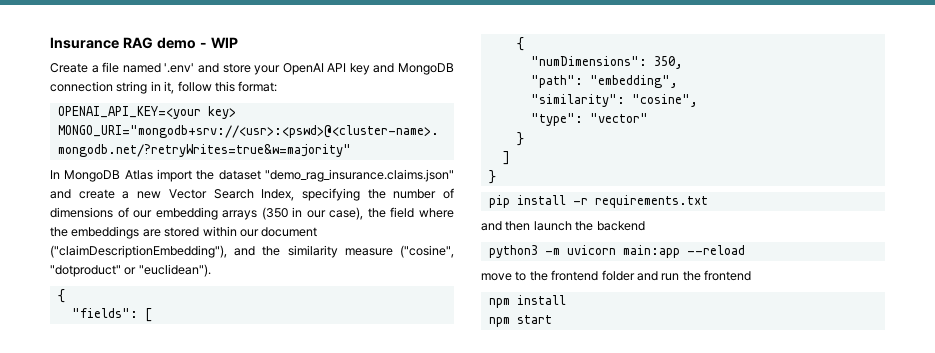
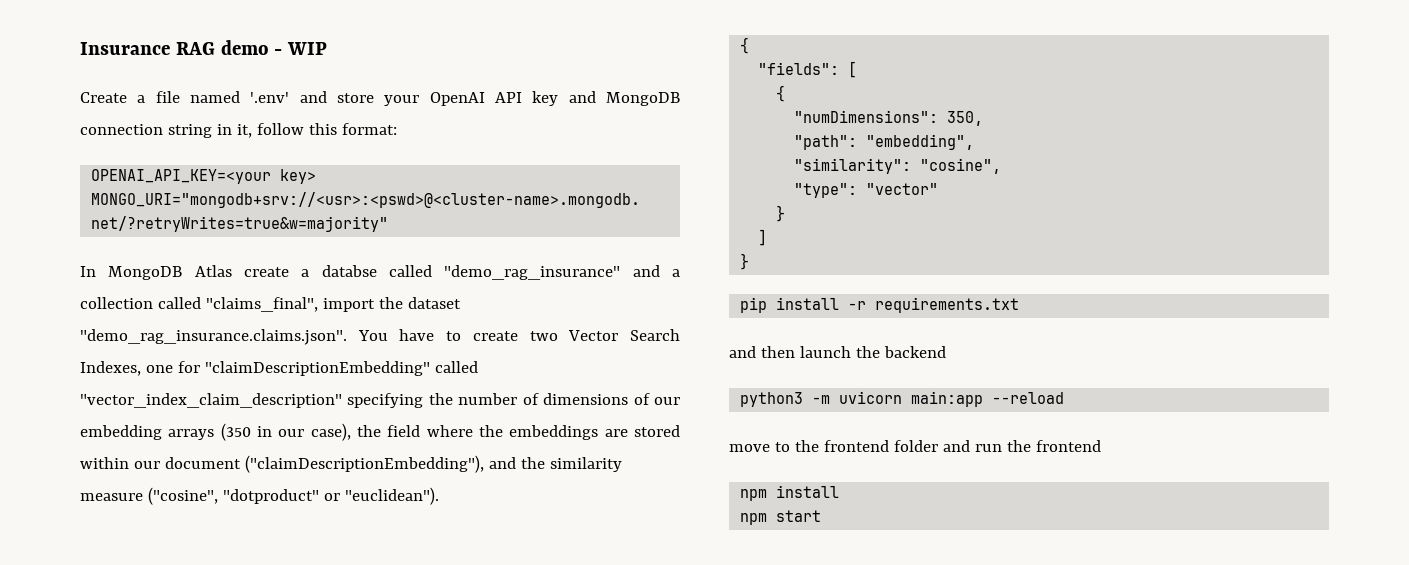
- In MongoDB Atlas import the dataset "demo_rag_insurance.claims.json" and create a new Vector Search Index, specifying the number of dimensions of our embedding arrays (350 in our case), the field where the embeddings are stored within our document ("claimDescriptionEmbedding"), and the similarity measure ("cosine", "dotproduct" or "euclidean").
+ In MongoDB Atlas create a databse called "demo_rag_insurance" and a collection called "claims_final", import the dataset "demo_rag_insurance.claims.json". You have to create two Vector Search Indexes, one for "claimDescriptionEmbedding" called "vector_index_claim_description" specifying the number of dimensions of our embedding arrays (350 in our case), the field where the embeddings are stored within our document ("claimDescriptionEmbedding"), and the similarity measure ("cosine", "dotproduct" or "euclidean").

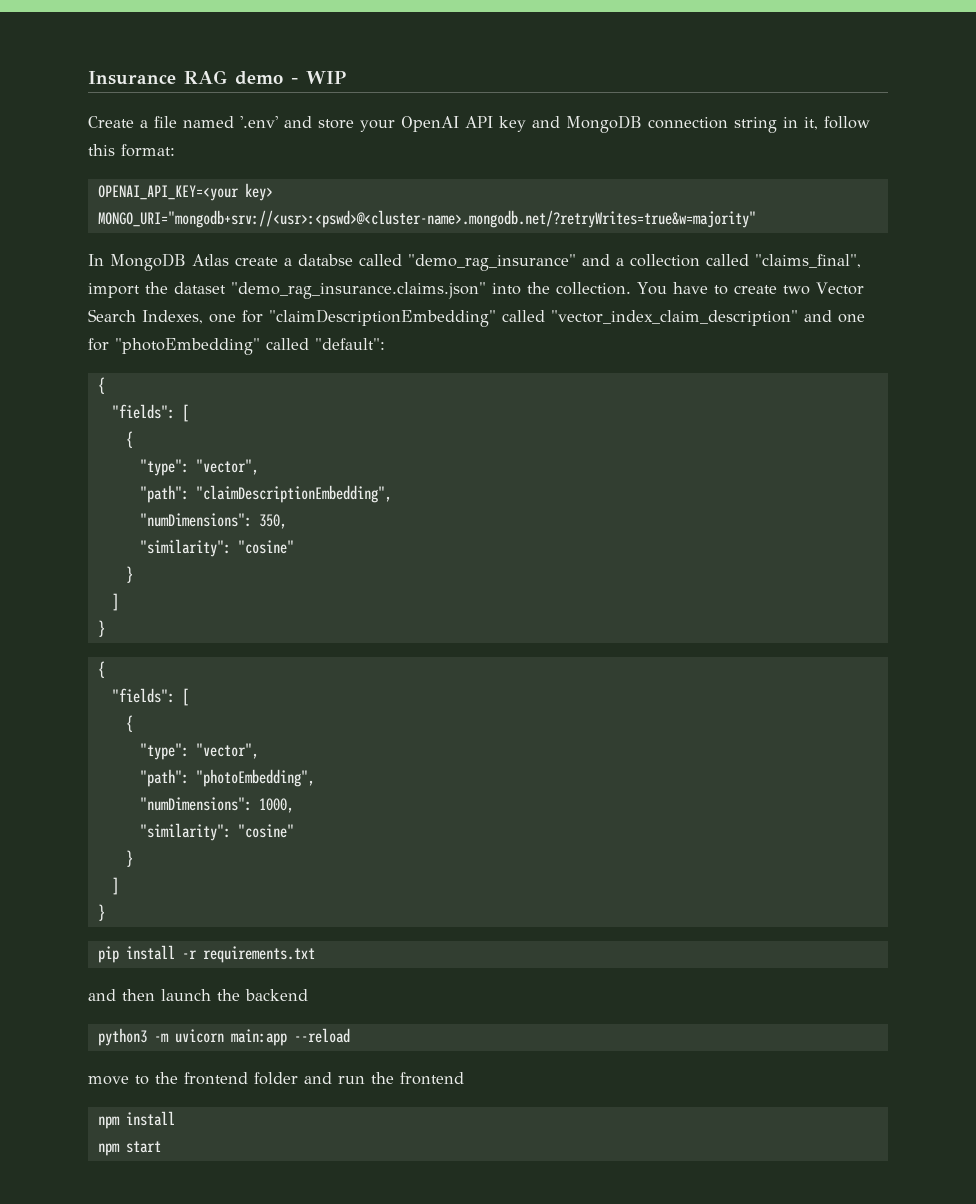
- In MongoDB Atlas create a databse called "demo_rag_insurance" and a collection called "claims_final", import the dataset "demo_rag_insurance.claims.json". You have to create two Vector Search Indexes, one for "claimDescriptionEmbedding" called "vector_index_claim_description" specifying the number of dimensions of our embedding arrays (350 in our case), the field where the embeddings are stored within our document ("claimDescriptionEmbedding"), and the similarity measure ("cosine", "dotproduct" or "euclidean").
+ In MongoDB Atlas create a databse called "demo_rag_insurance" and a collection called "claims_final", import the dataset "demo_rag_insurance.claims.json" into the collection. You have to create two Vector Search Indexes, one for "claimDescriptionEmbedding" called "vector_index_claim_description" and one for "photoEmbedding" called "default":
  {
  "fields": [
  {
+ "type": "vector",
+ "path": "claimDescriptionEmbedding",
  "numDimensions": 350,
- "path": "embedding",
- "similarity": "cosine",
- "type": "vector"
+ "similarity": "cosine"
+ }
+ ]
+ }
+ {
+ "fields": [
+ {
+ "type": "vector",
+ "path": "photoEmbedding",
+ "numDimensions": 1000,
+ "similarity": "cosine"

